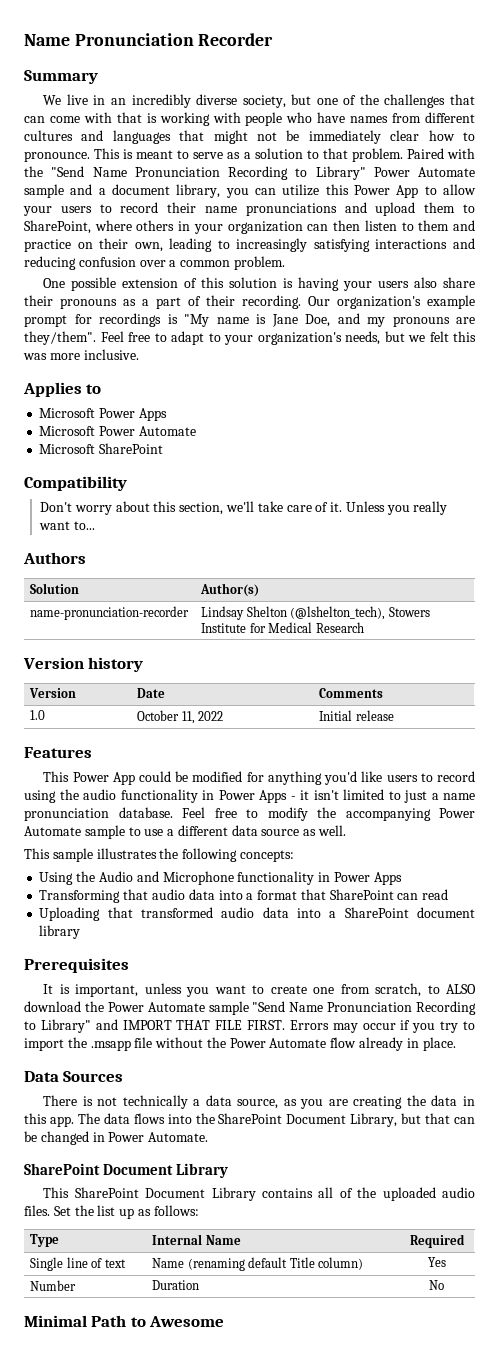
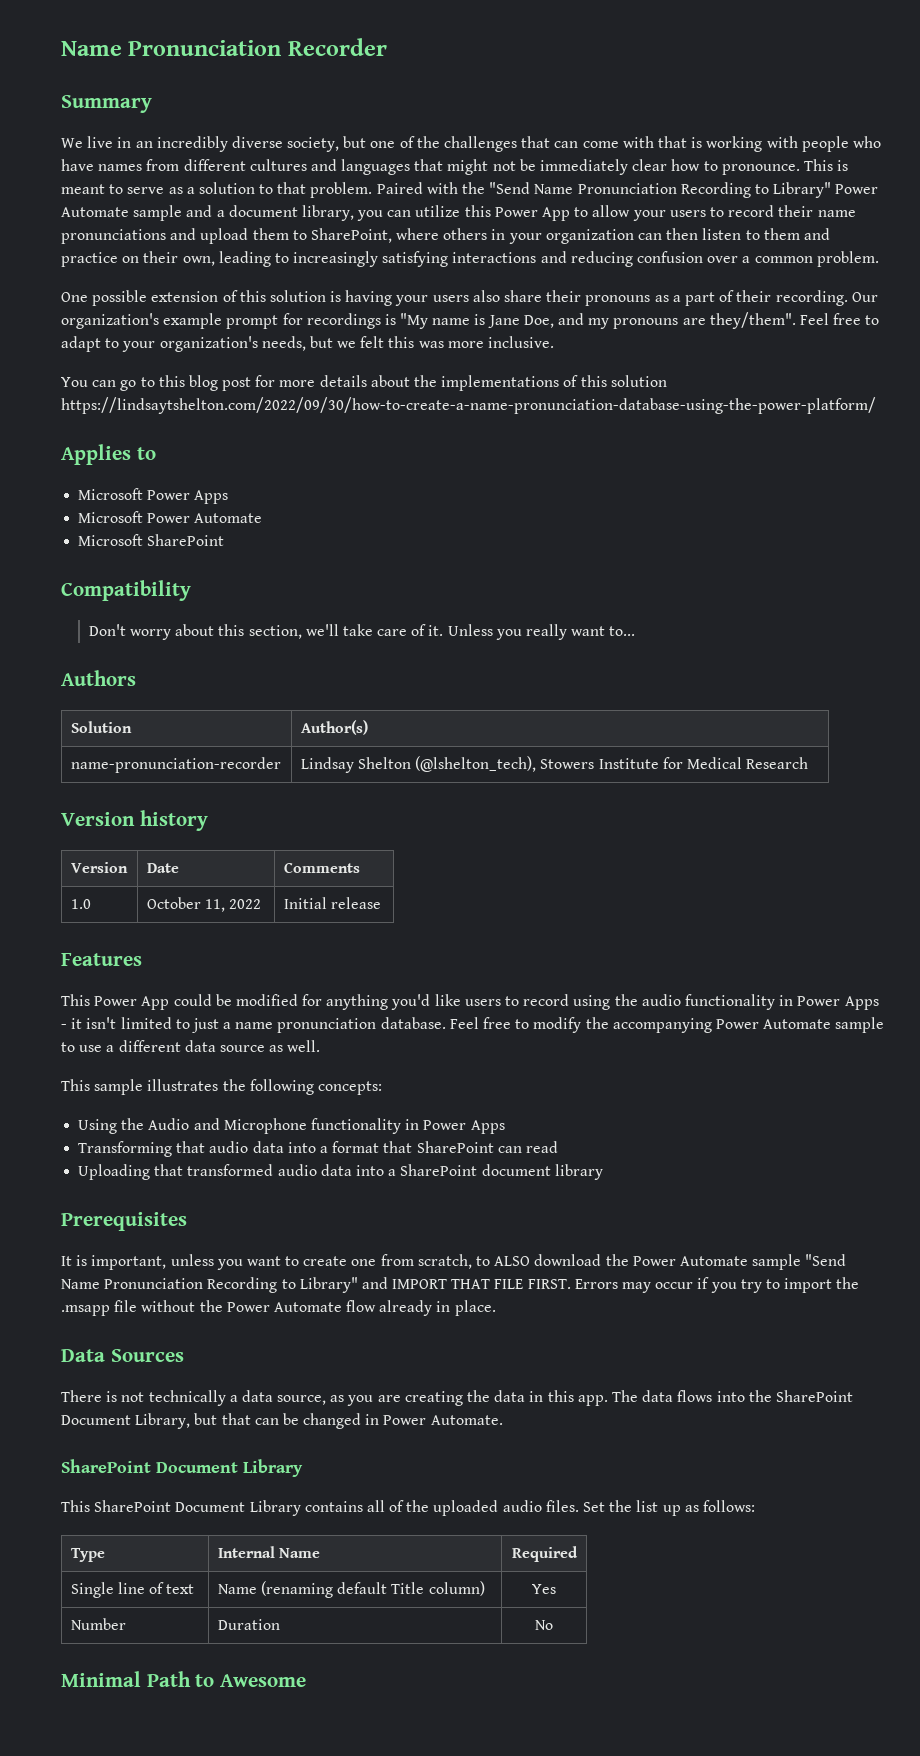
+ You can go to this blog post for more details about the implementations of this solution https://lindsaytshelton.com/2022/09/30/how-to-create-a-name-pronunciation-database-using-the-power-platform/

